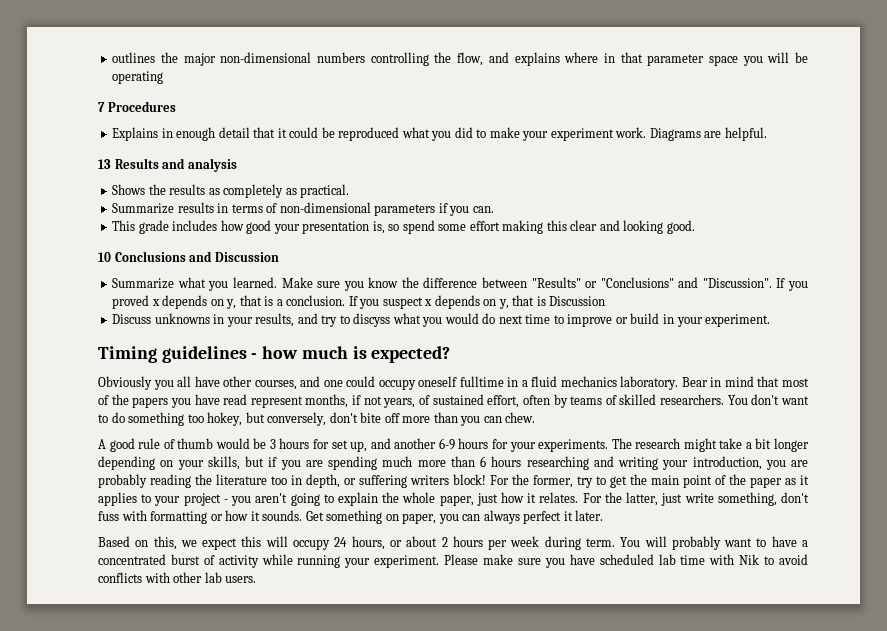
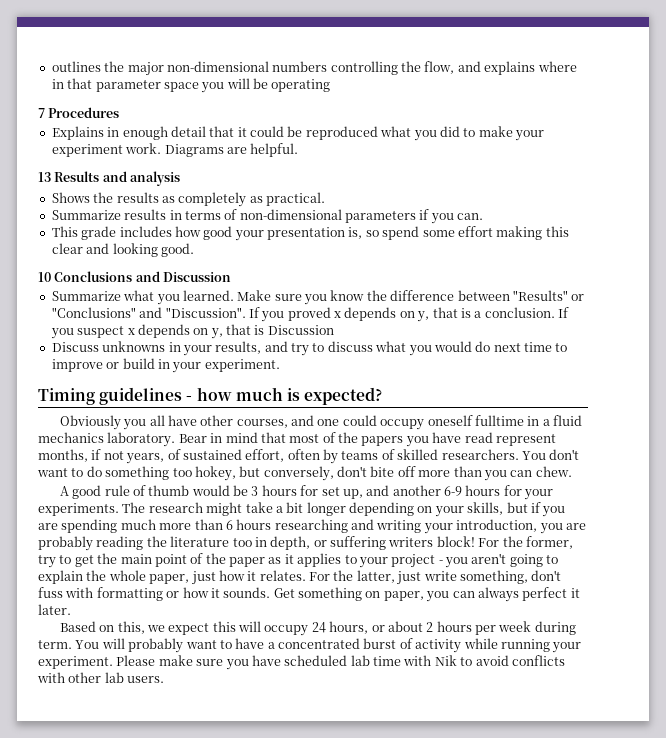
- Discuss unknowns in your results, and try to discyss what you would do next time to improve or build in your experiment.
+ Discuss unknowns in your results, and try to discuss what you would do next time to improve or build in your experiment.

